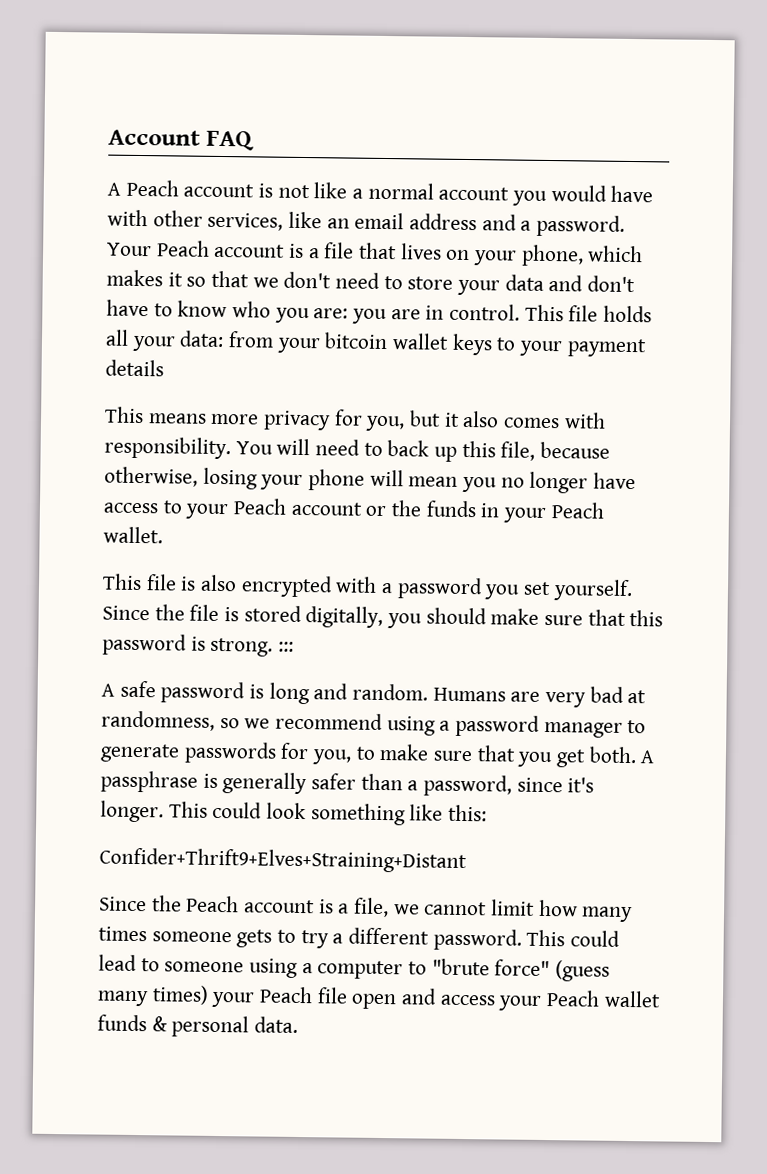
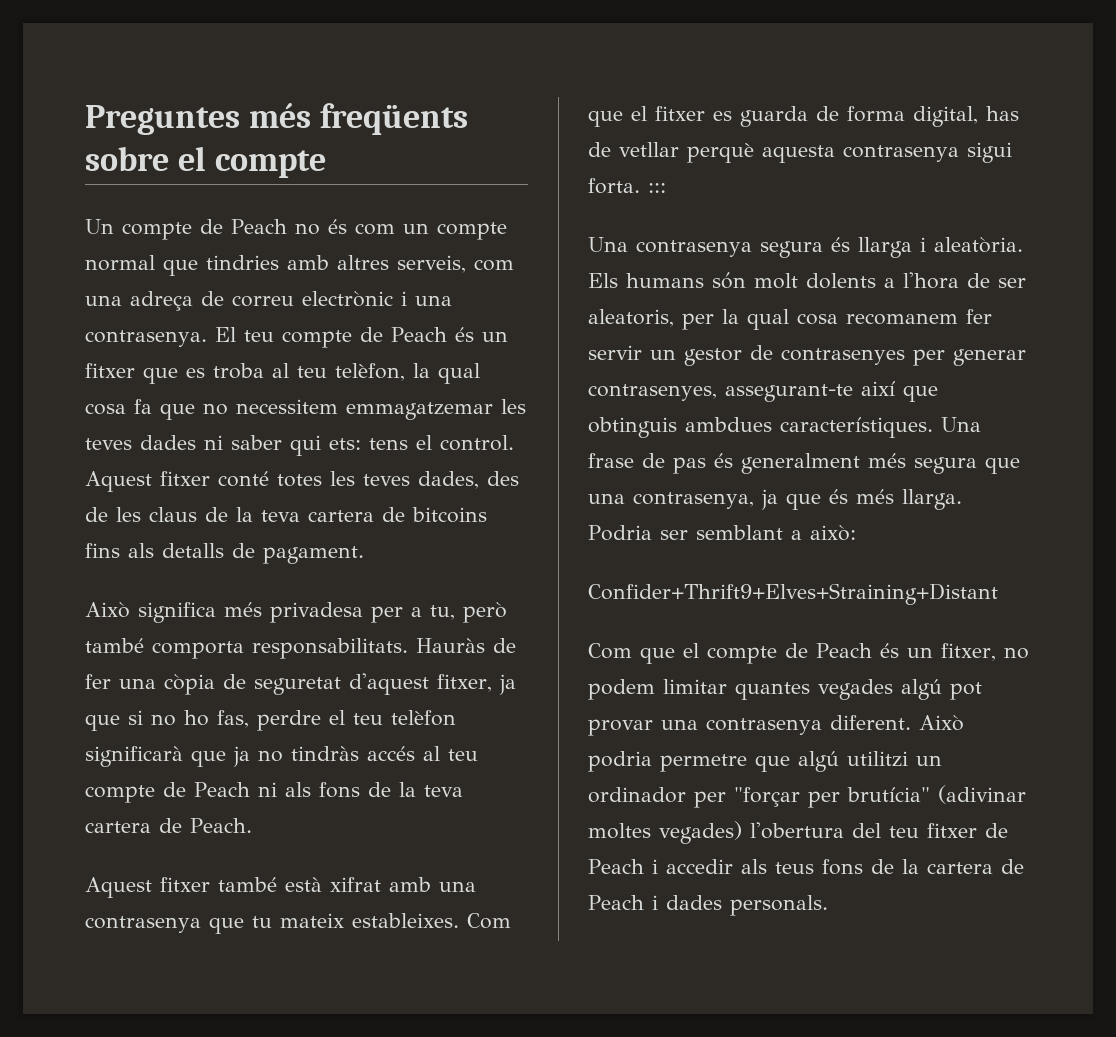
- Account FAQ
- A Peach account is not like a normal account you would have with other services, like an email address and a password. Your Peach account is a file that lives on your phone, which makes it so that we don't need to store your data and don't have to know who you are: you are in control. This file holds all your data: from your bitcoin wallet keys to your payment details
- This means more privacy for you, but it also comes with responsibility. You will need to back up this file, because otherwise, losing your phone will mean you no longer have access to your Peach account or the funds in your Peach wallet.
- This file is also encrypted with a password you set yourself. Since the file is stored digitally, you should make sure that this password is strong. :::
- A safe password is long and random. Humans are very bad at randomness, so we recommend using a password manager to generate passwords for you, to make sure that you get both. A passphrase is generally safer than a password, since it's longer. This could look something like this:
+ Preguntes més freqüents sobre el compte
+ Un compte de Peach no és com un compte normal que tindries amb altres serveis, com una adreça de correu electrònic i una contrasenya. El teu compte de Peach és un fitxer que es troba al teu telèfon, la qual cosa fa que no necessitem emmagatzemar les teves dades ni saber qui ets: tens el control. Aquest fitxer conté totes les teves dades, des de les claus de la teva cartera de bitcoins fins als detalls de pagament.
+ Això significa més privadesa per a tu, però també comporta responsabilitats. Hauràs de fer una còpia de seguretat d'aquest fitxer, ja que si no ho fas, perdre el teu telèfon significarà que ja no tindràs accés al teu compte de Peach ni als fons de la teva cartera de Peach.
+ Aquest fitxer també està xifrat amb una contrasenya que tu mateix estableixes. Com que el fitxer es guarda de forma digital, has de vetllar perquè aquesta contrasenya sigui forta. :::
+ Una contrasenya segura és llarga i aleatòria. Els humans són molt dolents a l'hora de ser aleatoris, per la qual cosa recomanem fer servir un gestor de contrasenyes per generar contrasenyes, assegurant-te així que obtinguis ambdues característiques. Una frase de pas és generalment més segura que una contrasenya, ja que és més llarga. Podria ser semblant a això:
  Confider+Thrift9+Elves+Straining+Distant
- Since the Peach account is a file, we cannot limit how many times someone gets to try a different password. This could lead to someone using a computer to "brute force" (guess many times) your Peach file open and access your Peach wallet funds & personal data.
+ Com que el compte de Peach és un fitxer, no podem limitar quantes vegades algú pot provar una contrasenya diferent. Això podria permetre que algú utilitzi un ordinador per "forçar per brutícia" (adivinar moltes vegades) l'obertura del teu fitxer de Peach i accedir als teus fons de la cartera de Peach i dades personals.

